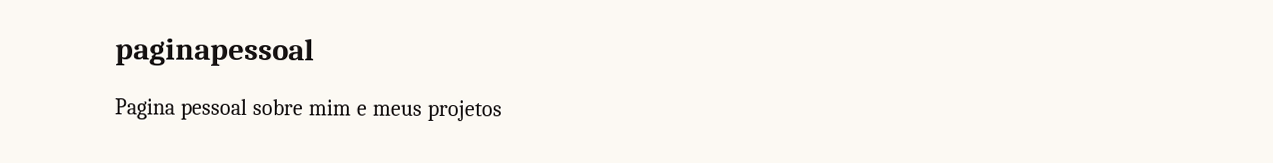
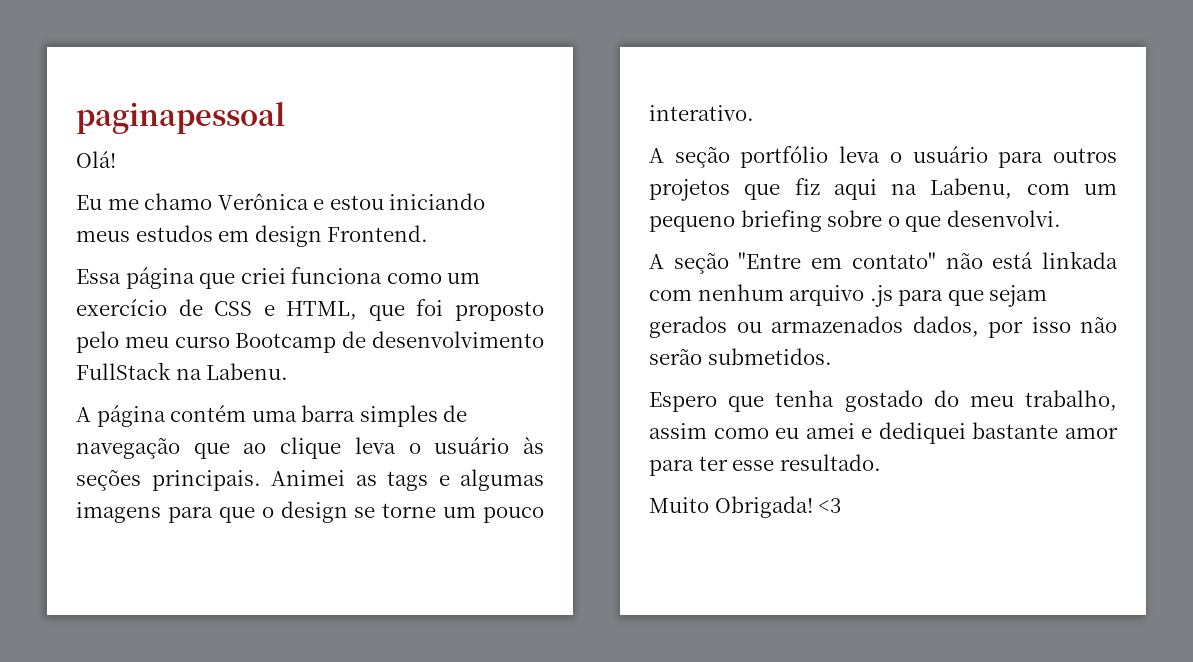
- Pagina pessoal sobre mim e meus projetos
+ Olá!
+ Eu me chamo Verônica e estou iniciando meus estudos em design Frontend.
+ Essa página que criei funciona como um exercício de CSS e HTML, que foi proposto pelo meu curso Bootcamp de desenvolvimento FullStack na Labenu.
+ A página contém uma barra simples de navegação que ao clique leva o usuário às seções principais. Animei as tags e algumas imagens para que o design se torne um pouco interativo.
+ A seção portfólio leva o usuário para outros projetos que fiz aqui na Labenu, com um pequeno briefing sobre o que desenvolvi.
+ A seção "Entre em contato" não está linkada com nenhum arquivo .js para que sejam gerados ou armazenados dados, por isso não serão submetidos.
+ Espero que tenha gostado do meu trabalho, assim como eu amei e dediquei bastante amor para ter esse resultado.
+ Muito Obrigada! <3

